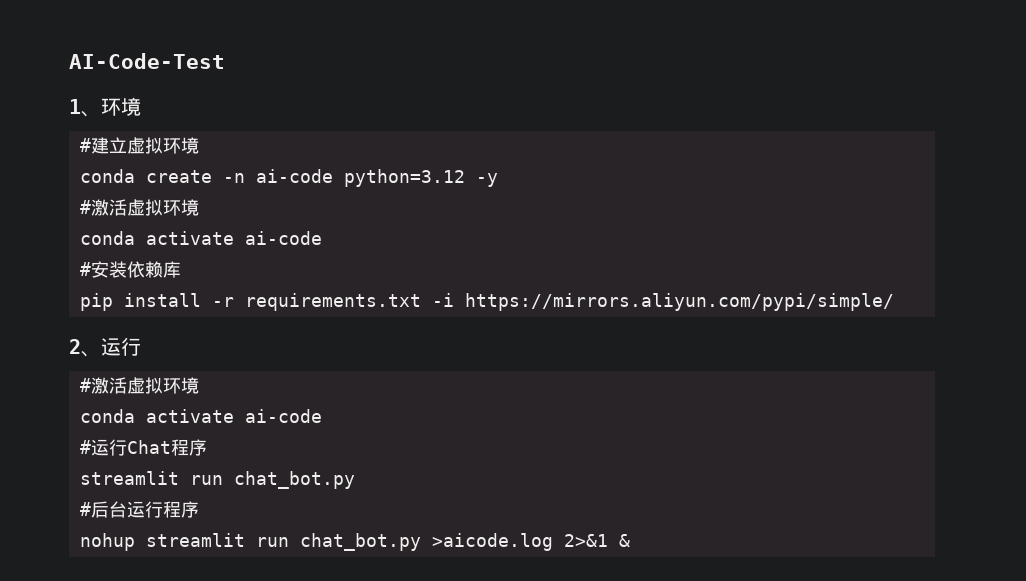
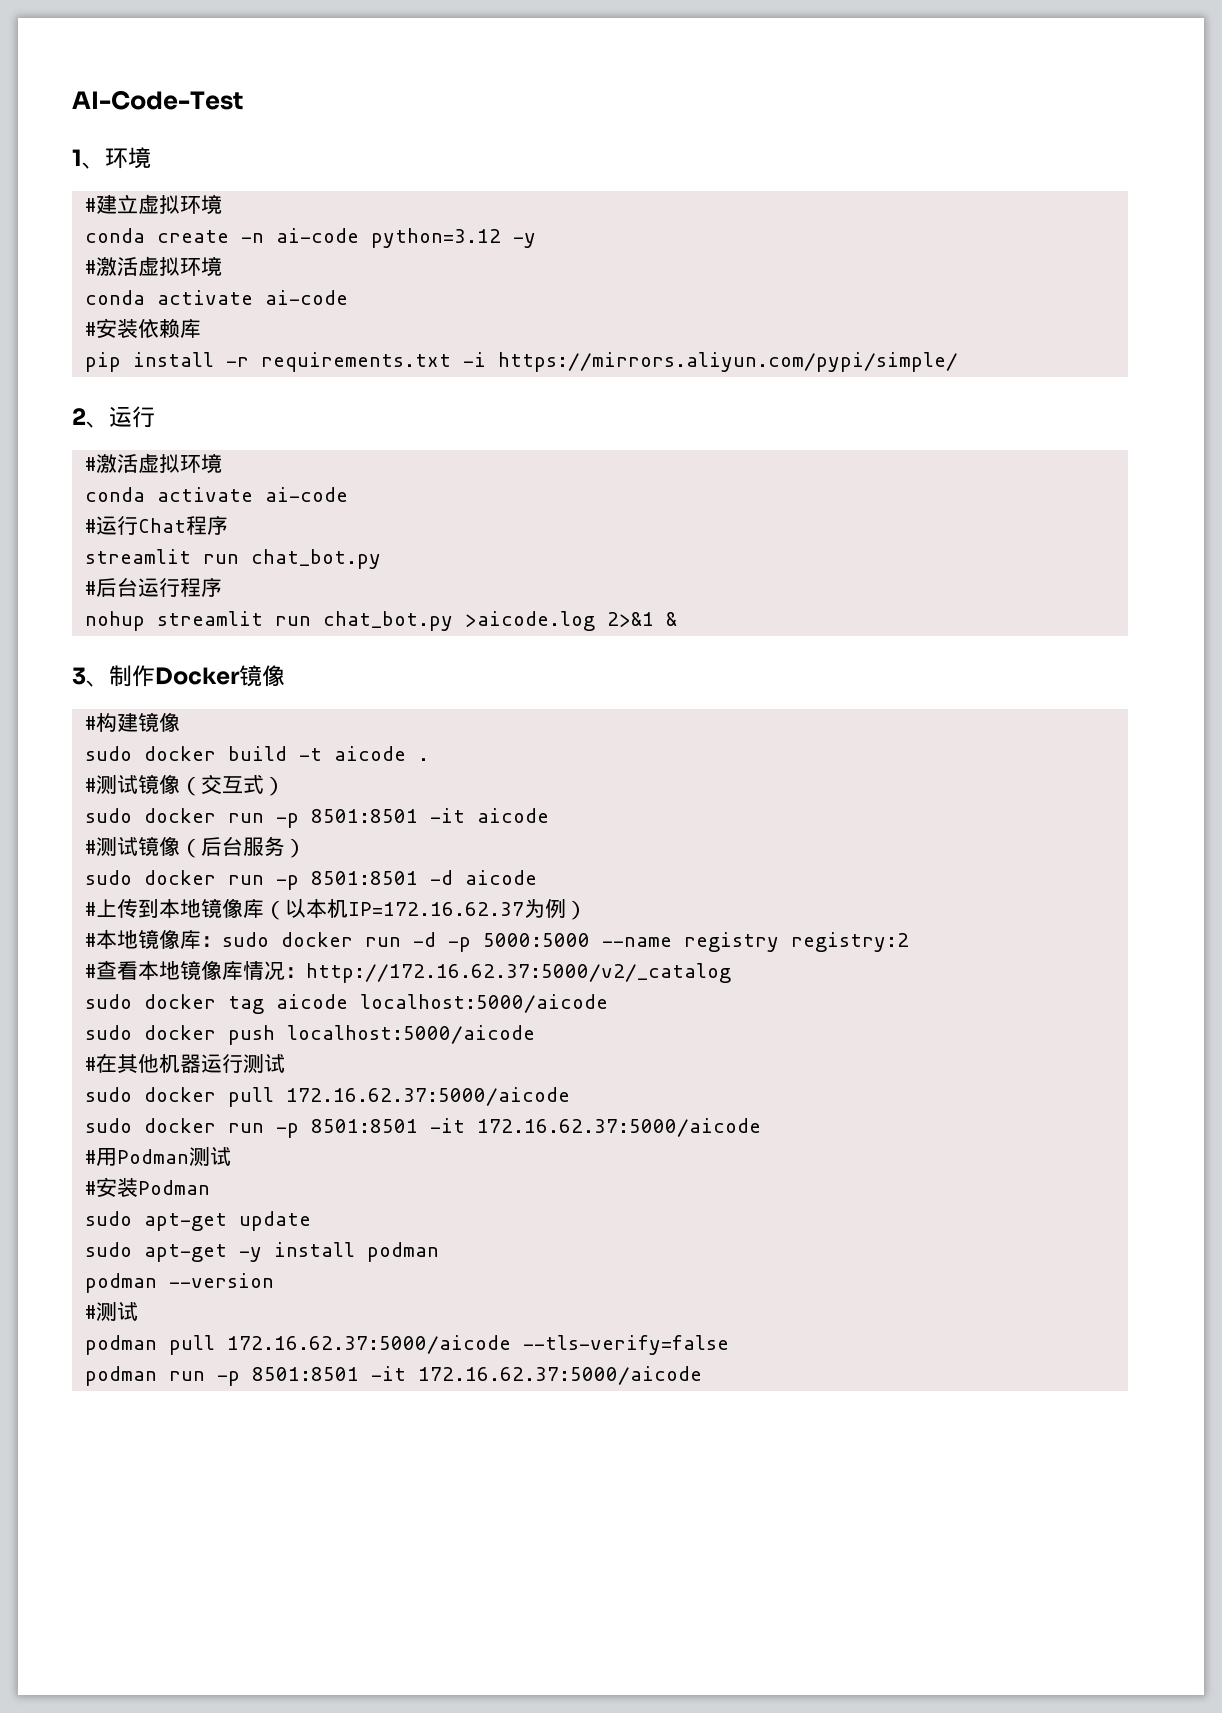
+ 3、制作Docker镜像
+ #构建镜像
+ sudo docker build -t aicode .
+ #测试镜像（交互式）
+ sudo docker run -p 8501:8501 -it aicode
+ #测试镜像（后台服务）
+ sudo docker run -p 8501:8501 -d aicode
+ #上传到本地镜像库（以本机IP=172.16.62.37为例）
+ #本地镜像库：sudo docker run -d -p 5000:5000 --name registry registry:2
+ #查看本地镜像库情况：http://172.16.62.37:5000/v2/_catalog
+ sudo docker tag aicode localhost:5000/aicode
+ sudo docker push localhost:5000/aicode
+ #在其他机器运行测试
+ sudo docker pull 172.16.62.37:5000/aicode
+ sudo docker run -p 8501:8501 -it 172.16.62.37:5000/aicode
+ #用Podman测试
+ #安装Podman
+ sudo apt-get update
+ sudo apt-get -y install podman
+ podman --version
+ #测试
+ podman pull 172.16.62.37:5000/aicode --tls-verify=false
+ podman run -p 8501:8501 -it 172.16.62.37:5000/aicode

